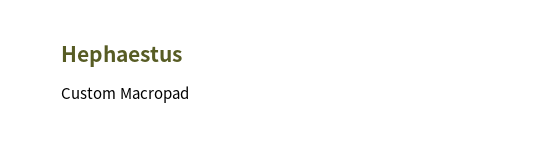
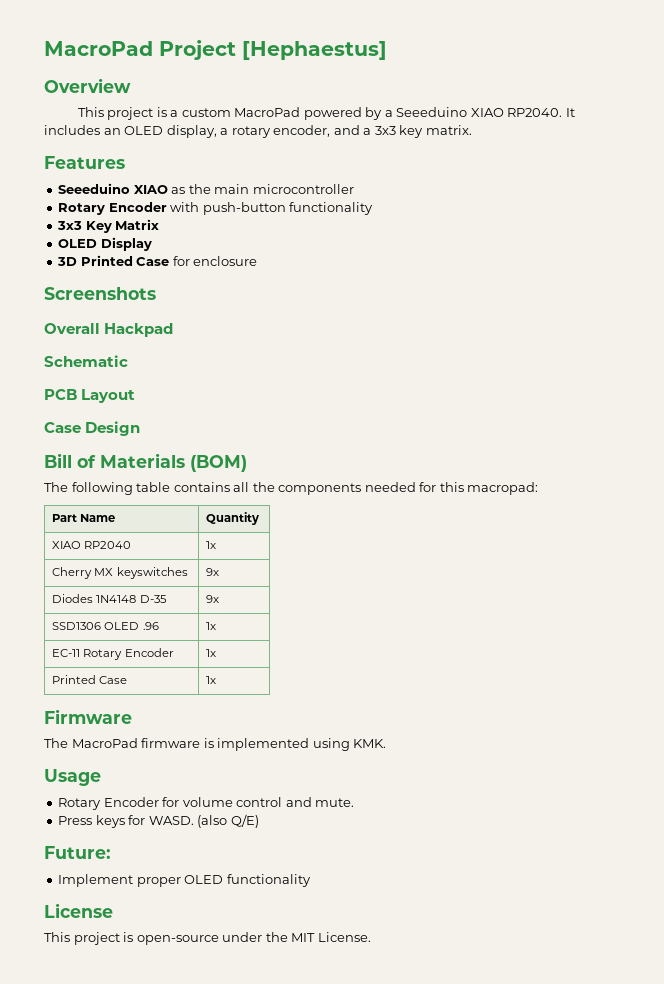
- Hephaestus
- Custom Macropad
+ MacroPad Project [Hephaestus]
+ Overview
+ This project is a custom MacroPad powered by a Seeeduino XIAO RP2040. It includes an OLED display, a rotary encoder, and a 3x3 key matrix.
+ Features
+ Seeeduino XIAO as the main microcontroller
+ Rotary Encoder with push-button functionality
+ 3x3 Key Matrix
+ OLED Display
+ 3D Printed Case for enclosure
+ Screenshots
+ Overall Hackpad
+ Schematic
+ PCB Layout
+ Case Design
+ Bill of Materials (BOM)
+ The following table contains all the components needed for this macropad:
+ Part Name | Quantity
+ XIAO RP2040 | 1x
+ Cherry MX keyswitches | 9x
+ Diodes 1N4148 D-35 | 9x
+ SSD1306 OLED .96 | 1x
+ EC-11 Rotary Encoder | 1x
+ Printed Case | 1x
+ Firmware
+ The MacroPad firmware is implemented using KMK.
+ Usage
+ Rotary Encoder for volume control and mute.
+ Press keys for WASD. (also Q/E)
+ Future:
+ Implement proper OLED functionality
+ License
+ This project is open-source under the MIT License.

